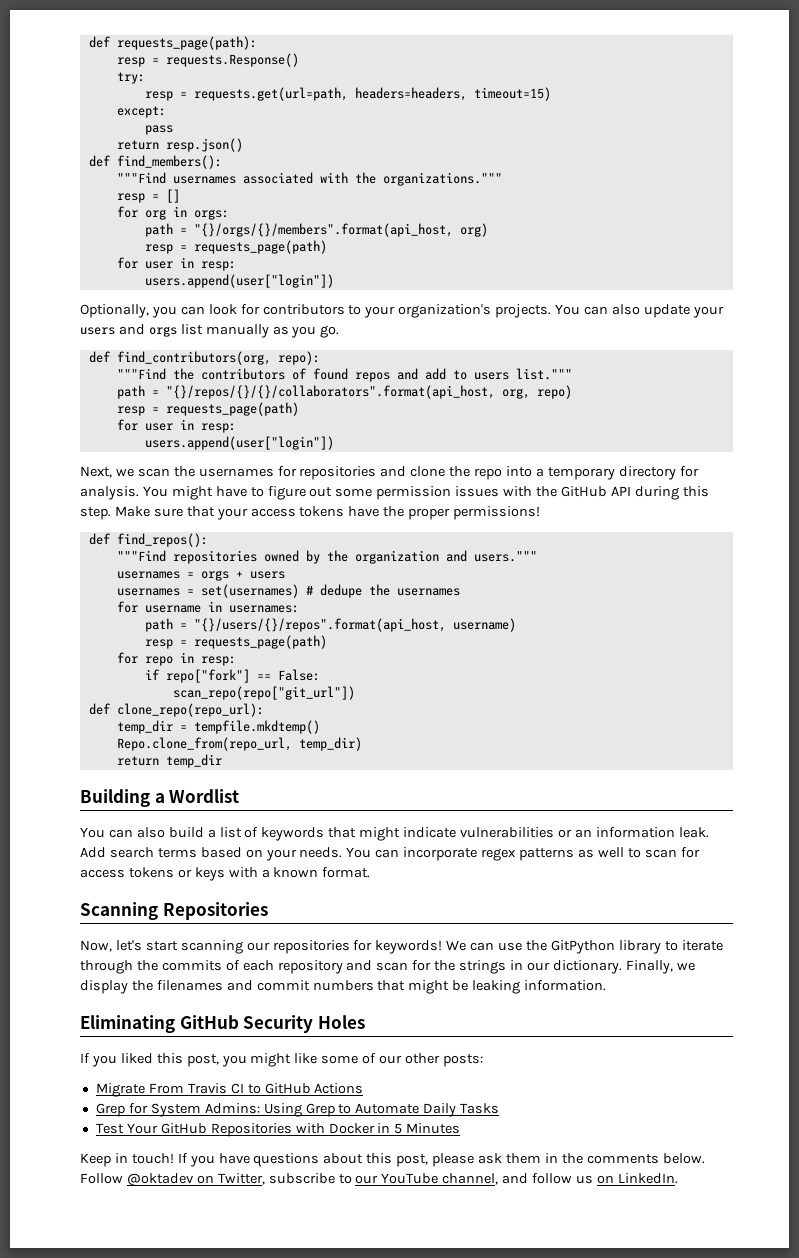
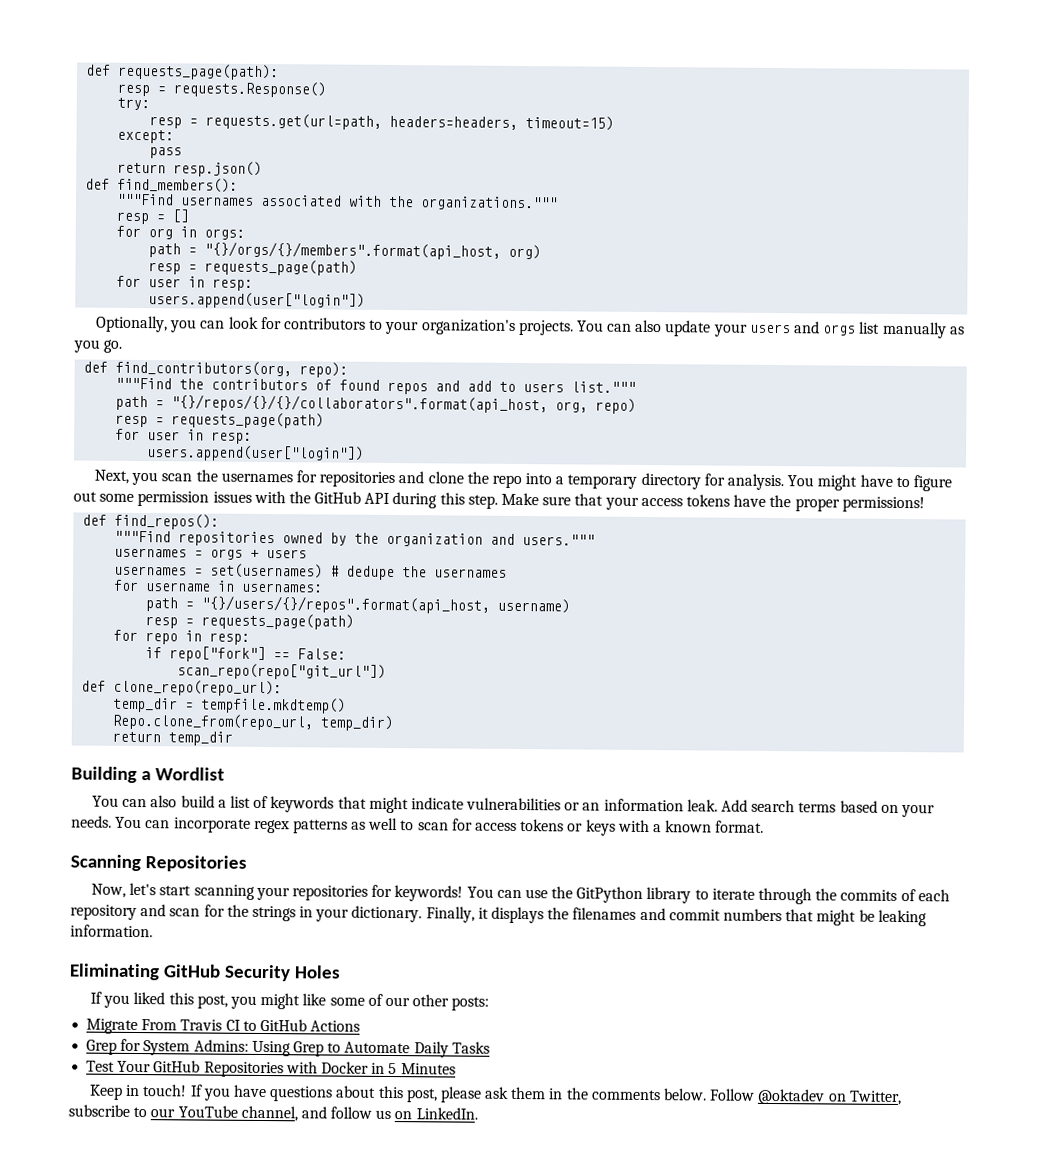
- Next, we scan the usernames for repositories and clone the repo into a temporary directory for analysis.
+ Next, you scan the usernames for repositories and clone the repo into a temporary directory for analysis.
- Now, let's start scanning our repositories for keywords!
+ Now, let's start scanning your repositories for keywords!
- We can use the GitPython library to iterate through the commits of each repository and scan for the strings in our dictionary.
+ You can use the GitPython library to iterate through the commits of each repository and scan for the strings in your dictionary.
- Finally, we display the filenames and commit numbers that might be leaking information.
+ Finally, it displays the filenames and commit numbers that might be leaking information.

